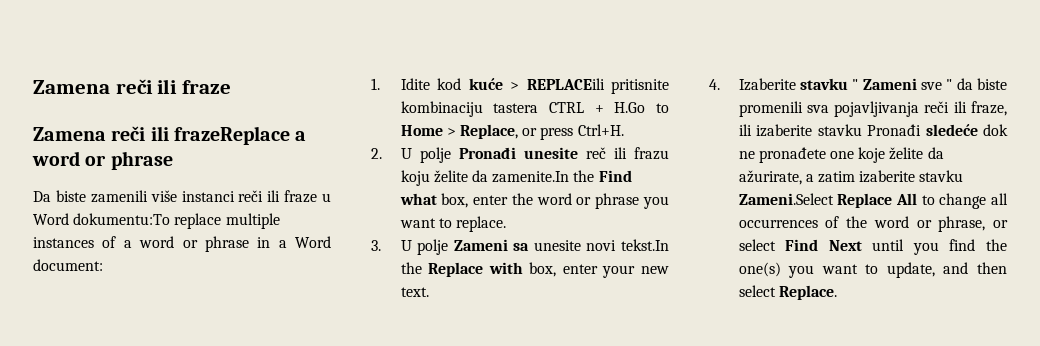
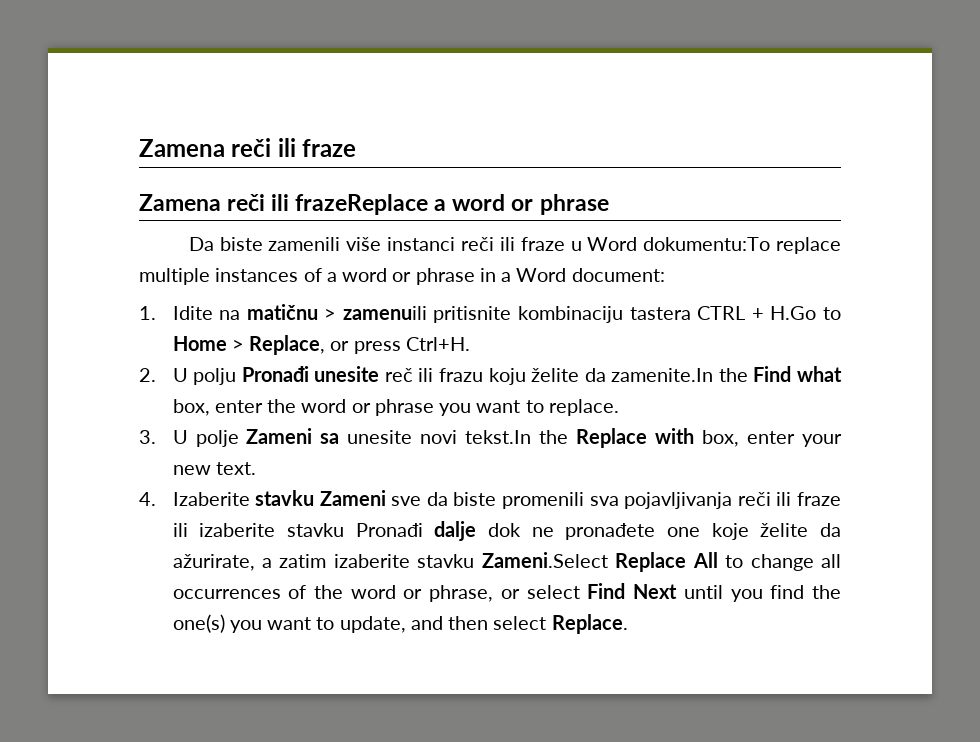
- 1. Idite kod kuće > REPLACEili pritisnite kombinaciju tastera CTRL + H.Go to Home > Replace, or press Ctrl+H.
+ 1. Idite na matičnu > zamenuili pritisnite kombinaciju tastera CTRL + H.Go to Home > Replace, or press Ctrl+H.
- 2. U polje Pronađi unesite reč ili frazu koju želite da zamenite.In the Find what box, enter the word or phrase you want to replace.
+ 2. U polju Pronađi unesite reč ili frazu koju želite da zamenite.In the Find what box, enter the word or phrase you want to replace.
- 4. Izaberite stavku " Zameni sve " da biste promenili sva pojavljivanja reči ili fraze, ili izaberite stavku Pronađi sledeće dok ne pronađete one koje želite da ažurirate, a zatim izaberite stavku Zameni.Select Replace All to change all occurrences of the word or phrase, or select Find Next until you find the one(s) you want to update, and then select Replace.
+ 4. Izaberite stavku Zameni sve da biste promenili sva pojavljivanja reči ili fraze ili izaberite stavku Pronađi dalje dok ne pronađete one koje želite da ažurirate, a zatim izaberite stavku Zameni.Select Replace All to change all occurrences of the word or phrase, or select Find Next until you find the one(s) you want to update, and then select Replace.

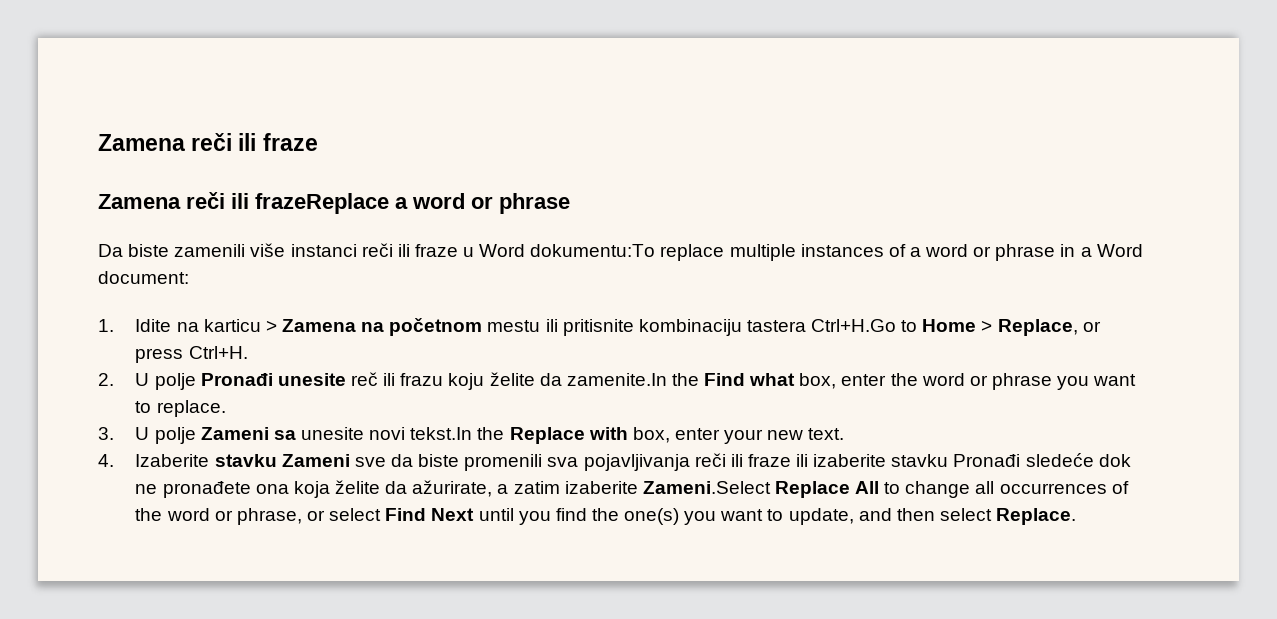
- 1. Idite na matičnu > zamenuili pritisnite kombinaciju tastera CTRL + H.Go to Home > Replace, or press Ctrl+H.
+ 1. Idite na karticu > Zamena na početnom mestu ili pritisnite kombinaciju tastera Ctrl+H.Go to Home > Replace, or press Ctrl+H.
- 2. U polju Pronađi unesite reč ili frazu koju želite da zamenite.In the Find what box, enter the word or phrase you want to replace.
+ 2. U polje Pronađi unesite reč ili frazu koju želite da zamenite.In the Find what box, enter the word or phrase you want to replace.
- 4. Izaberite stavku Zameni sve da biste promenili sva pojavljivanja reči ili fraze ili izaberite stavku Pronađi dalje dok ne pronađete one koje želite da ažurirate, a zatim izaberite stavku Zameni.Select Replace All to change all occurrences of the word or phrase, or select Find Next until you find the one(s) you want to update, and then select Replace.
+ 4. Izaberite stavku Zameni sve da biste promenili sva pojavljivanja reči ili fraze ili izaberite stavku Pronađi sledeće dok ne pronađete ona koja želite da ažurirate, a zatim izaberite Zameni.Select Replace All to change all occurrences of the word or phrase, or select Find Next until you find the one(s) you want to update, and then select Replace.

